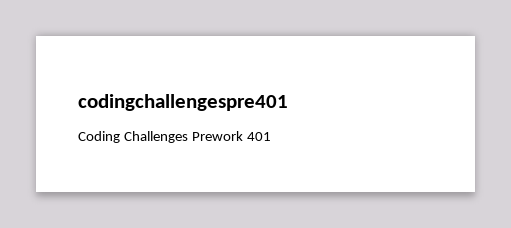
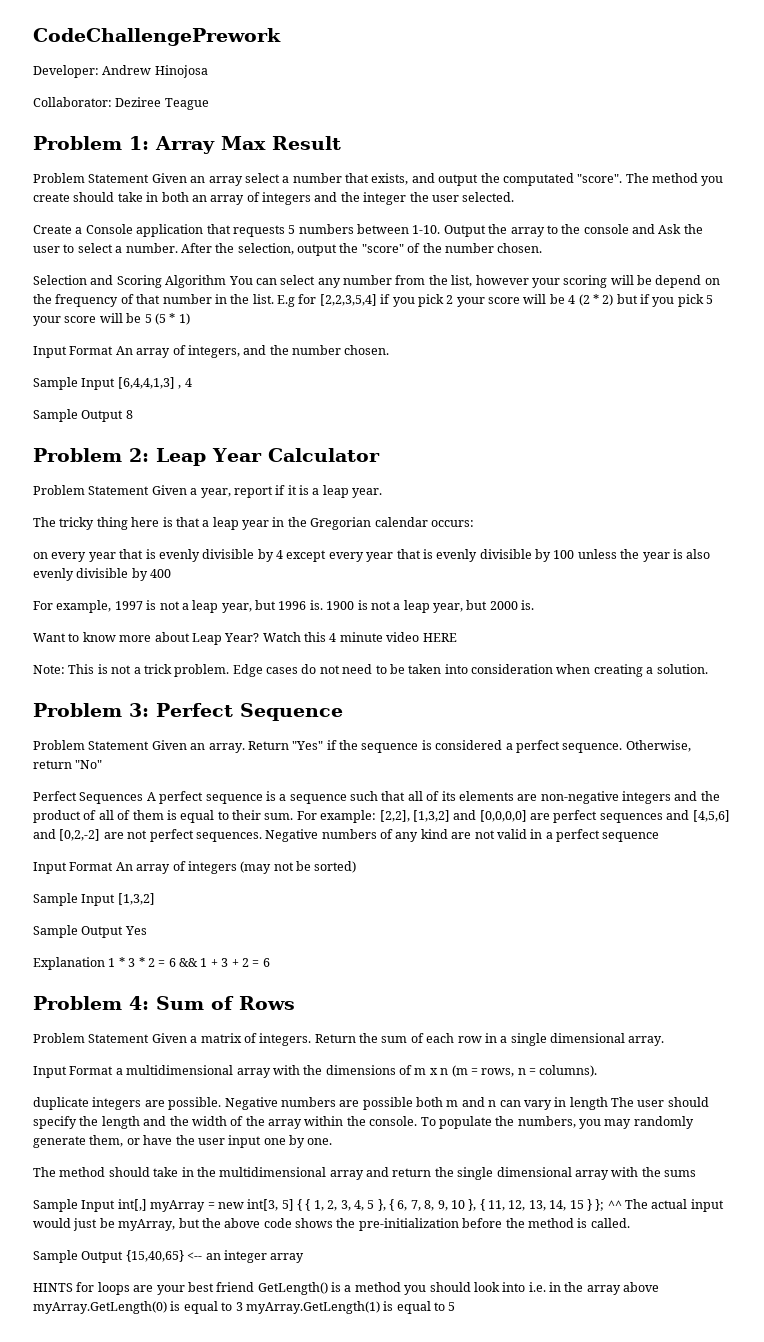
- codingchallengespre401
- Coding Challenges Prework 401
+ CodeChallengePrework
+ Developer: Andrew Hinojosa
+ Collaborator: Deziree Teague
+ Problem 1: Array Max Result
+ Problem Statement Given an array select a number that exists, and output the computated "score". The method you create should take in both an array of integers and the integer the user selected.
+ Create a Console application that requests 5 numbers between 1-10. Output the array to the console and Ask the user to select a number. After the selection, output the "score" of the number chosen.
+ Selection and Scoring Algorithm You can select any number from the list, however your scoring will be depend on the frequency of that number in the list. E.g for [2,2,3,5,4] if you pick 2 your score will be 4 (2 * 2) but if you pick 5 your score will be 5 (5 * 1)
+ Input Format An array of integers, and the number chosen.
+ Sample Input [6,4,4,1,3] , 4
+ Sample Output 8
+ Problem 2: Leap Year Calculator
+ Problem Statement Given a year, report if it is a leap year.
+ The tricky thing here is that a leap year in the Gregorian calendar occurs:
+ on every year that is evenly divisible by 4 except every year that is evenly divisible by 100 unless the year is also evenly divisible by 400
+ For example, 1997 is not a leap year, but 1996 is. 1900 is not a leap year, but 2000 is.
+ Want to know more about Leap Year? Watch this 4 minute video HERE
+ Note: This is not a trick problem. Edge cases do not need to be taken into consideration when creating a solution.
+ Problem 3: Perfect Sequence
+ Problem Statement Given an array. Return "Yes" if the sequence is considered a perfect sequence. Otherwise, return "No"
+ Perfect Sequences A perfect sequence is a sequence such that all of its elements are non-negative integers and the product of all of them is equal to their sum. For example: [2,2], [1,3,2] and [0,0,0,0] are perfect sequences and [4,5,6] and [0,2,-2] are not perfect sequences. Negative numbers of any kind are not valid in a perfect sequence
+ Input Format An array of integers (may not be sorted)
+ Sample Input [1,3,2]
+ Sample Output Yes
+ Explanation 1 * 3 * 2 = 6 && 1 + 3 + 2 = 6
+ Problem 4: Sum of Rows
+ Problem Statement Given a matrix of integers. Return the sum of each row in a single dimensional array.
+ Input Format a multidimensional array with the dimensions of m x n (m = rows, n = columns).
+ duplicate integers are possible. Negative numbers are possible both m and n can vary in length The user should specify the length and the width of the array within the console. To populate the numbers, you may randomly generate them, or have the user input one by one.
+ The method should take in the multidimensional array and return the single dimensional array with the sums
+ Sample Input int[,] myArray = new int[3, 5] { { 1, 2, 3, 4, 5 }, { 6, 7, 8, 9, 10 }, { 11, 12, 13, 14, 15 } }; ^^ The actual input would just be myArray, but the above code shows the pre-initialization before the method is called.
+ Sample Output {15,40,65} <-- an integer array
+ HINTS for loops are your best friend GetLength() is a method you should look into i.e. in the array above myArray.GetLength(0) is equal to 3 myArray.GetLength(1) is equal to 5

